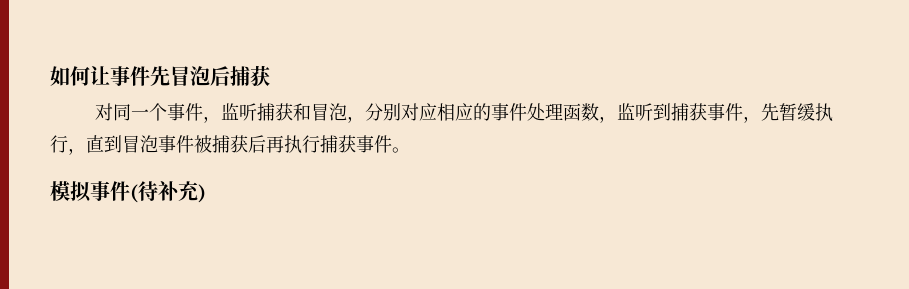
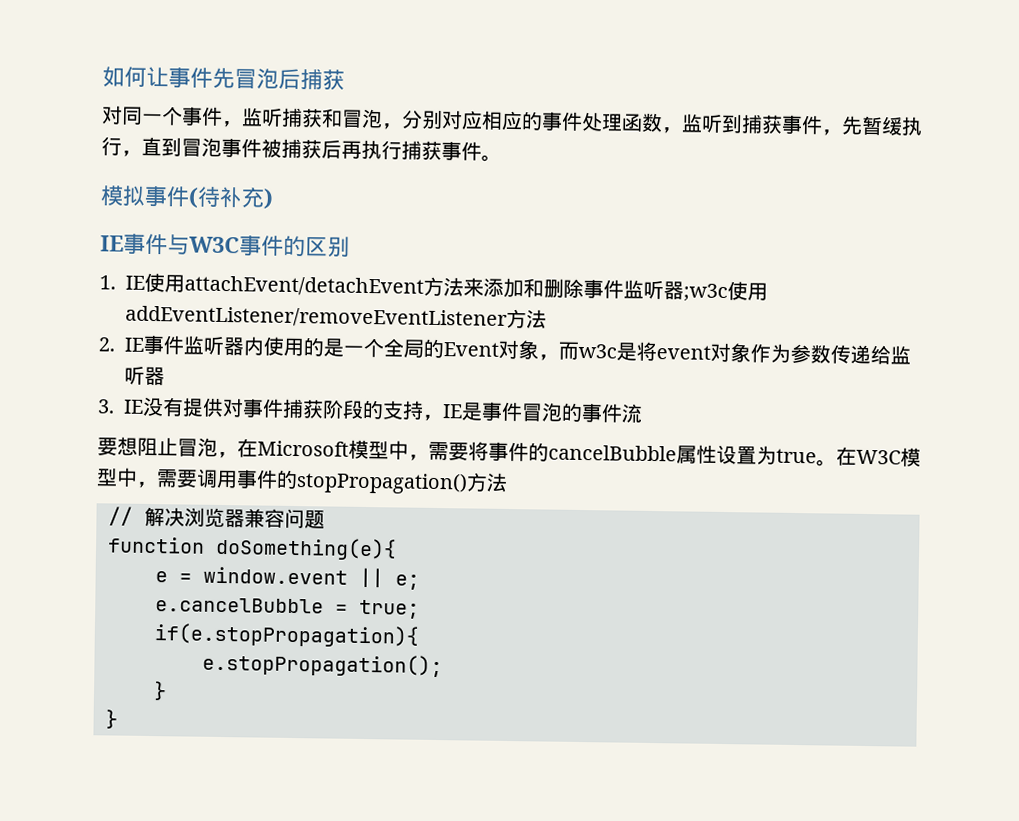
+ IE事件与W3C事件的区别
+ 1. IE使用attachEvent/detachEvent方法来添加和删除事件监听器;w3c使用addEventListener/removeEventListener方法
+ 2. IE事件监听器内使用的是一个全局的Event对象，而w3c是将event对象作为参数传递给监听器
+ 3. IE没有提供对事件捕获阶段的支持，IE是事件冒泡的事件流
+ 要想阻止冒泡，在Microsoft模型中，需要将事件的cancelBubble属性设置为true。在W3C模型中，需要调用事件的stopPropagation()方法
+ // 解决浏览器兼容问题
+ function doSomething(e){
+ e = window.event || e;
+ e.cancelBubble = true;
+ if(e.stopPropagation){
+ e.stopPropagation();
+ }
+ }

